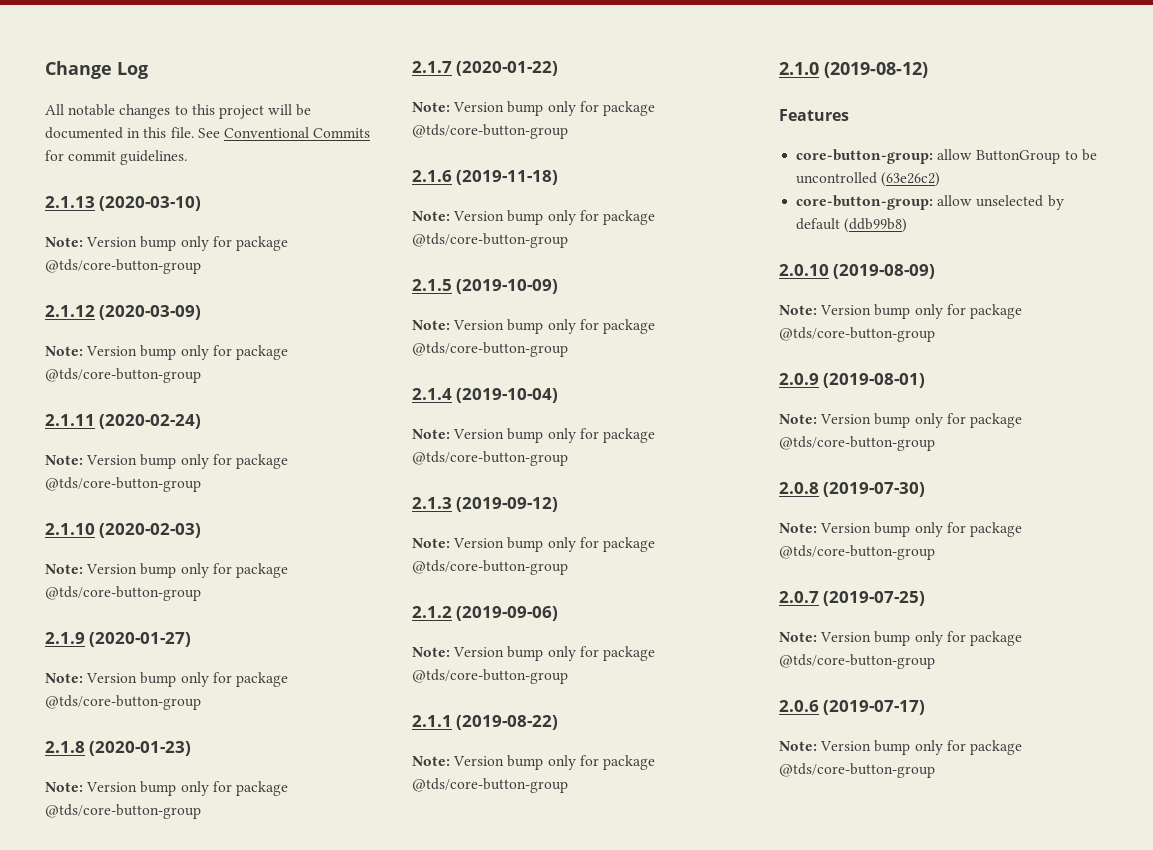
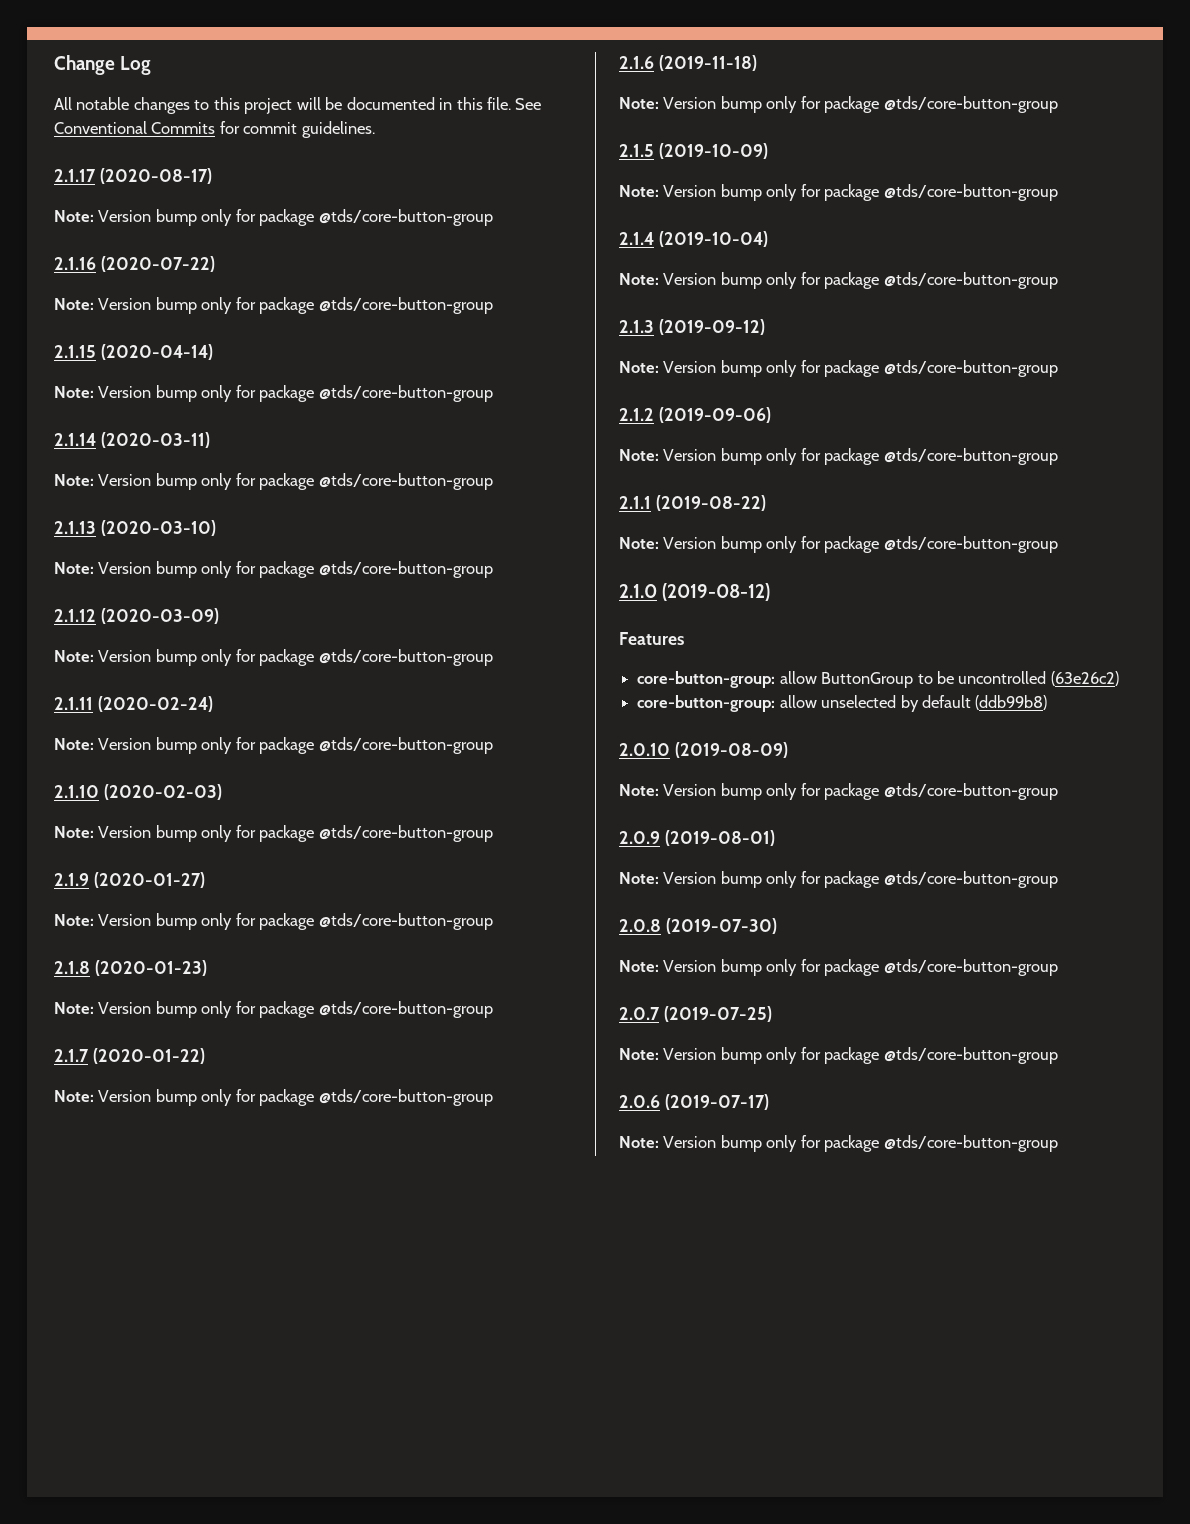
+ 2.1.17 (2020-08-17)
+ Note: Version bump only for package @tds/core-button-group
+ 2.1.16 (2020-07-22)
+ Note: Version bump only for package @tds/core-button-group
+ 2.1.15 (2020-04-14)
+ Note: Version bump only for package @tds/core-button-group
+ 2.1.14 (2020-03-11)
+ Note: Version bump only for package @tds/core-button-group

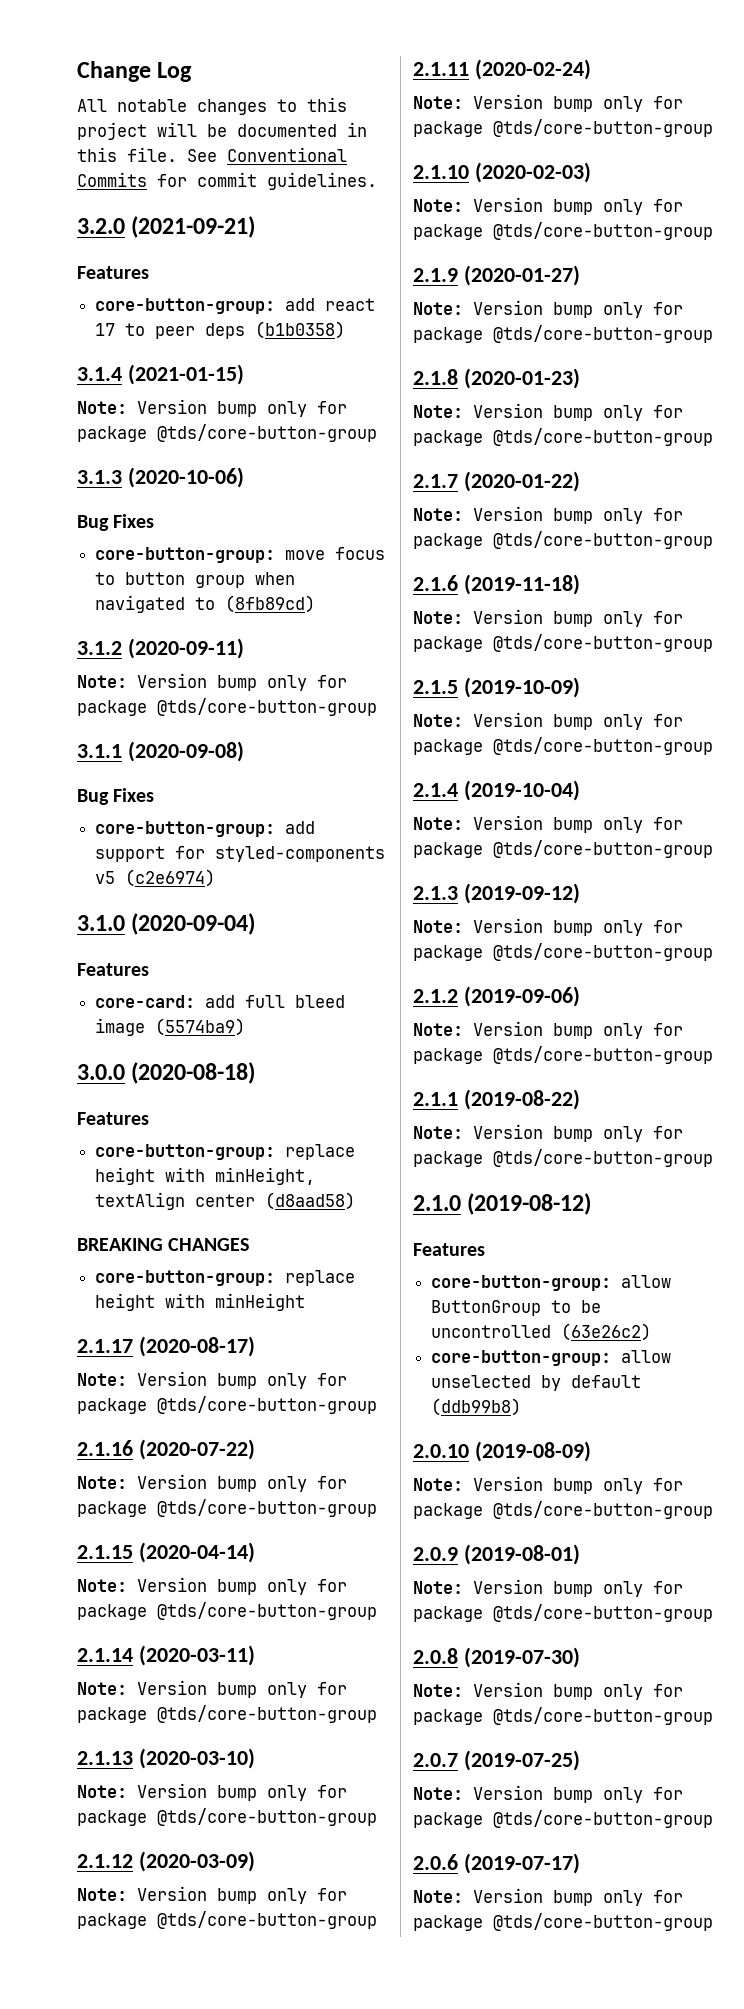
+ 3.2.0 (2021-09-21)
+ Features
+ core-button-group: add react 17 to peer deps (b1b0358)
+ 3.1.4 (2021-01-15)
+ Note: Version bump only for package @tds/core-button-group
+ 3.1.3 (2020-10-06)
+ Bug Fixes
+ core-button-group: move focus to button group when navigated to (8fb89cd)
+ 3.1.2 (2020-09-11)
+ Note: Version bump only for package @tds/core-button-group
+ 3.1.1 (2020-09-08)
+ Bug Fixes
+ core-button-group: add support for styled-components v5 (c2e6974)
+ 3.1.0 (2020-09-04)
+ Features
+ core-card: add full bleed image (5574ba9)
+ 3.0.0 (2020-08-18)
+ Features
+ core-button-group: replace height with minHeight, textAlign center (d8aad58)
+ BREAKING CHANGES
+ core-button-group: replace height with minHeight

